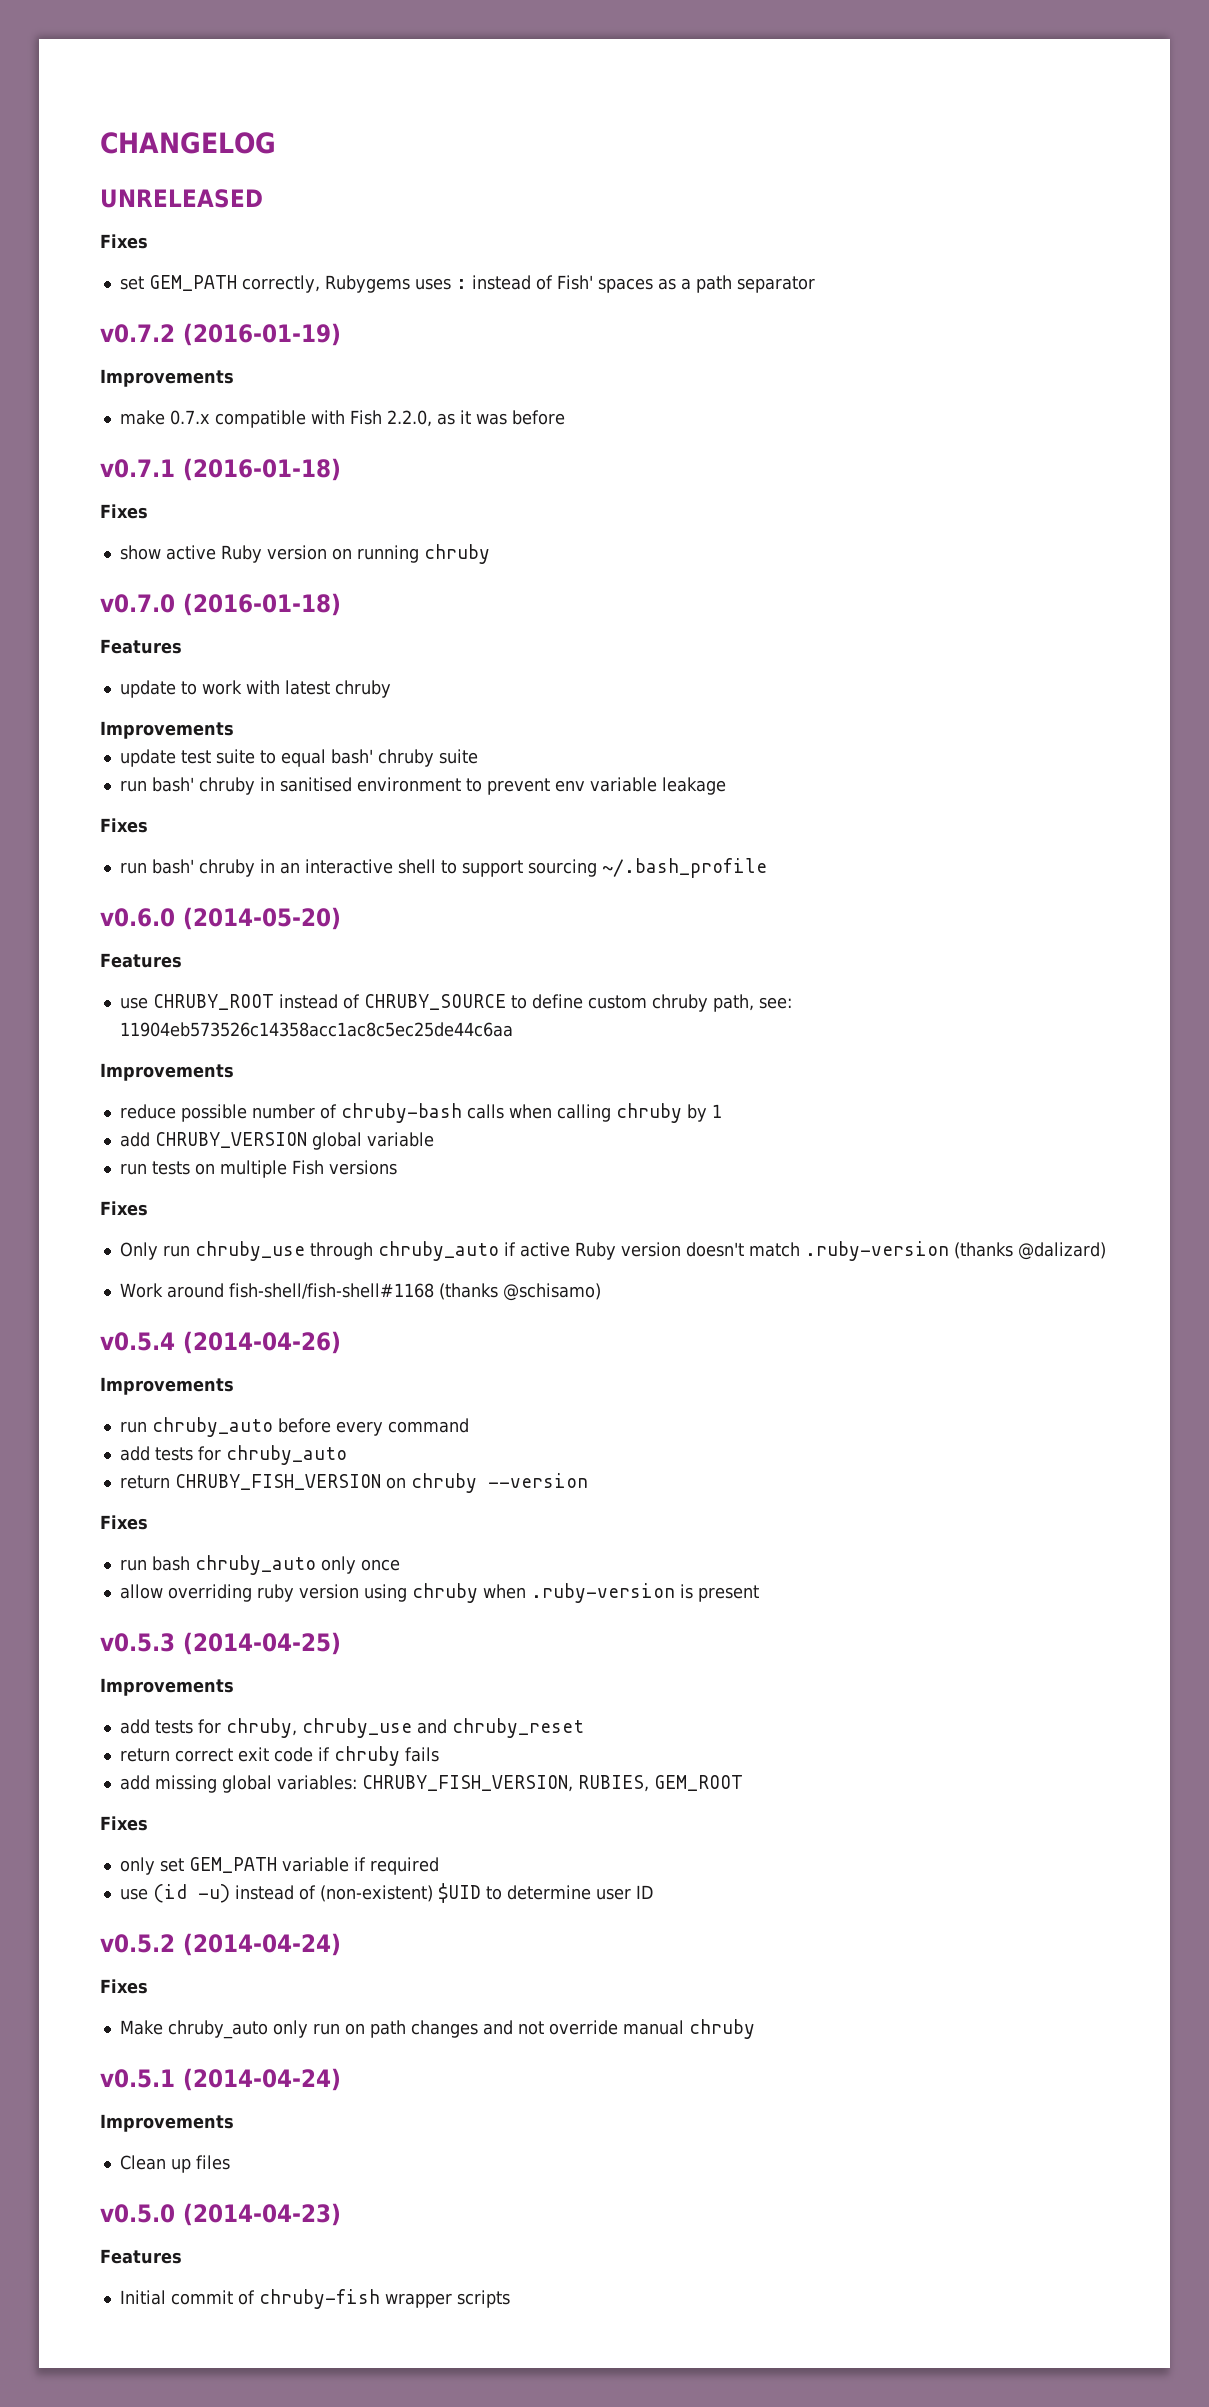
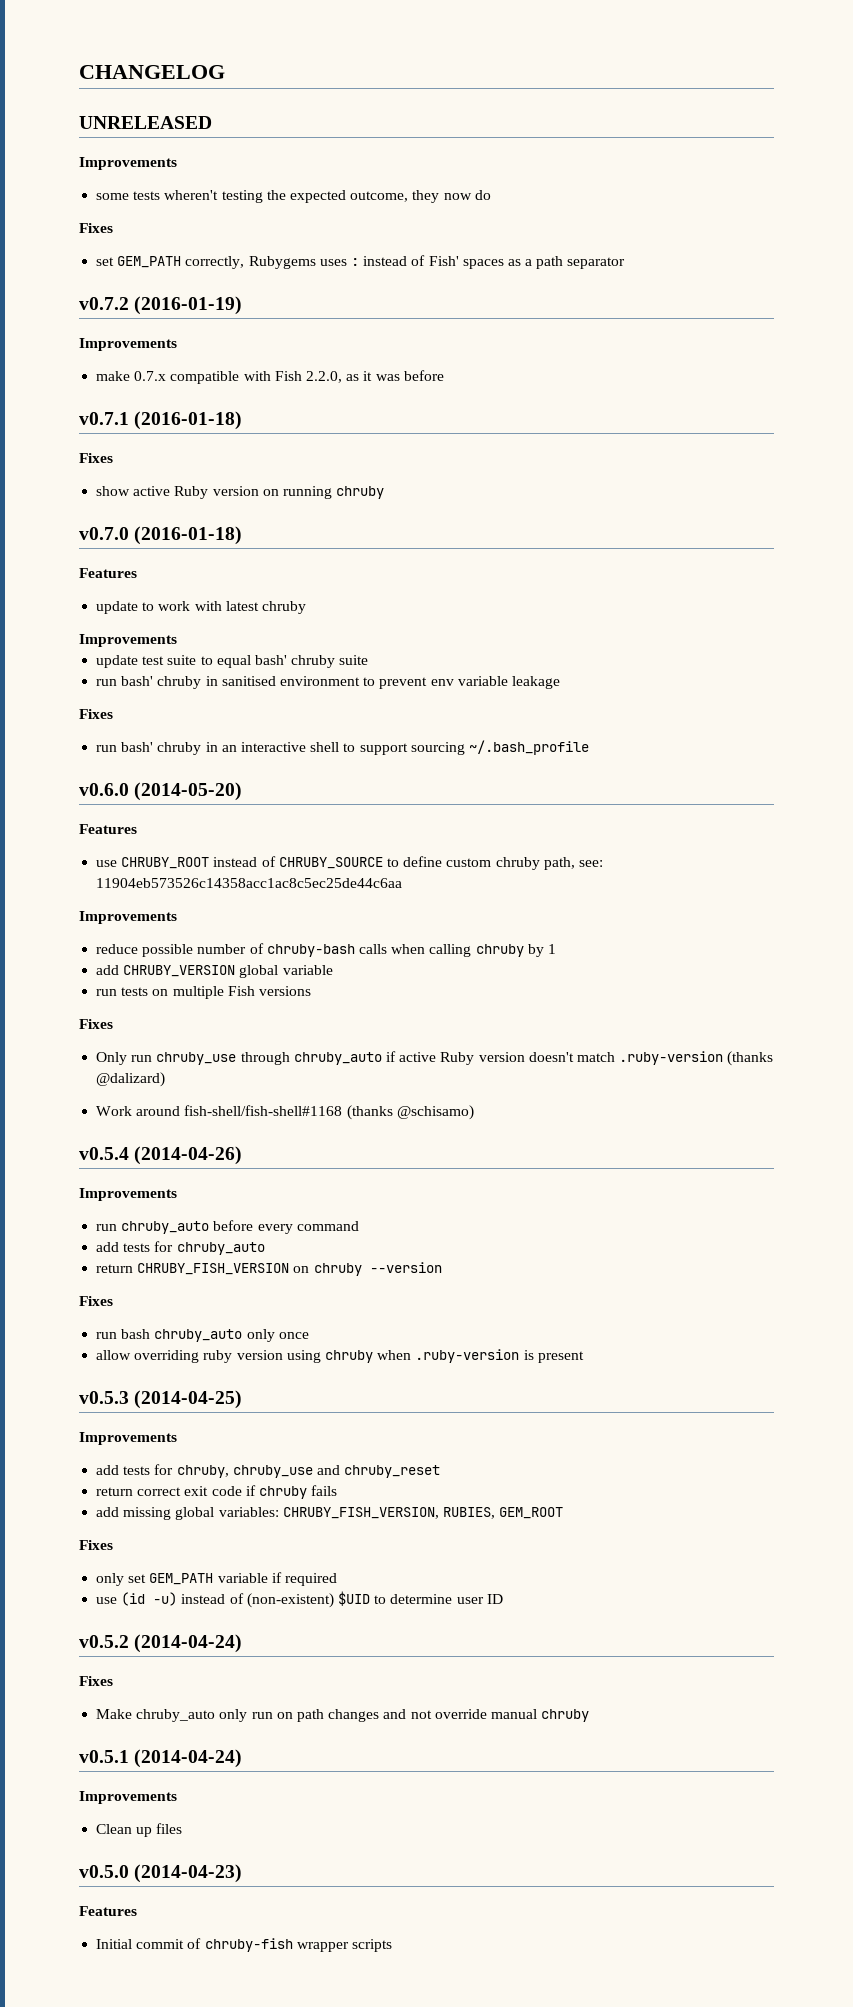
  UNRELEASED
+ Improvements
+ some tests wheren't testing the expected outcome, they now do

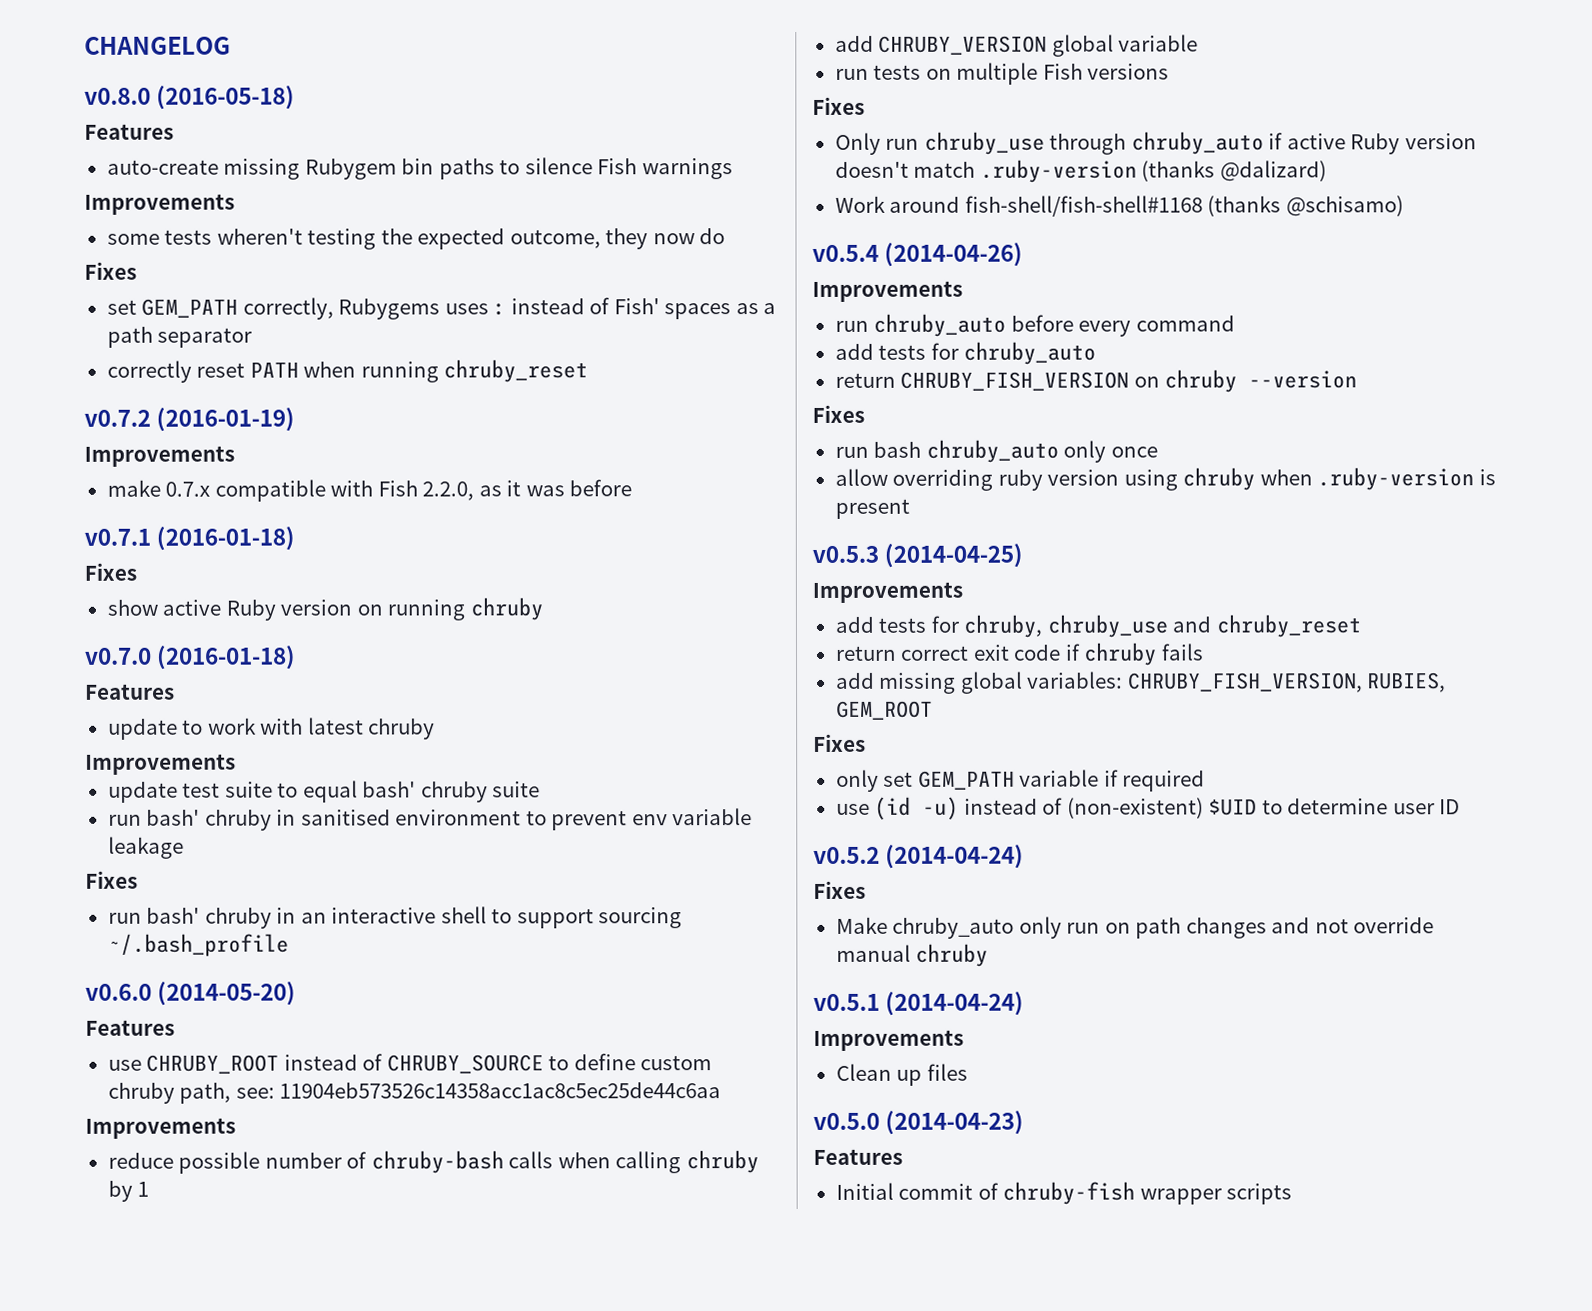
- UNRELEASED
+ v0.8.0 (2016-05-18)
+ Features
+ auto-create missing Rubygem bin paths to silence Fish warnings
+ correctly reset PATH when running chruby_reset

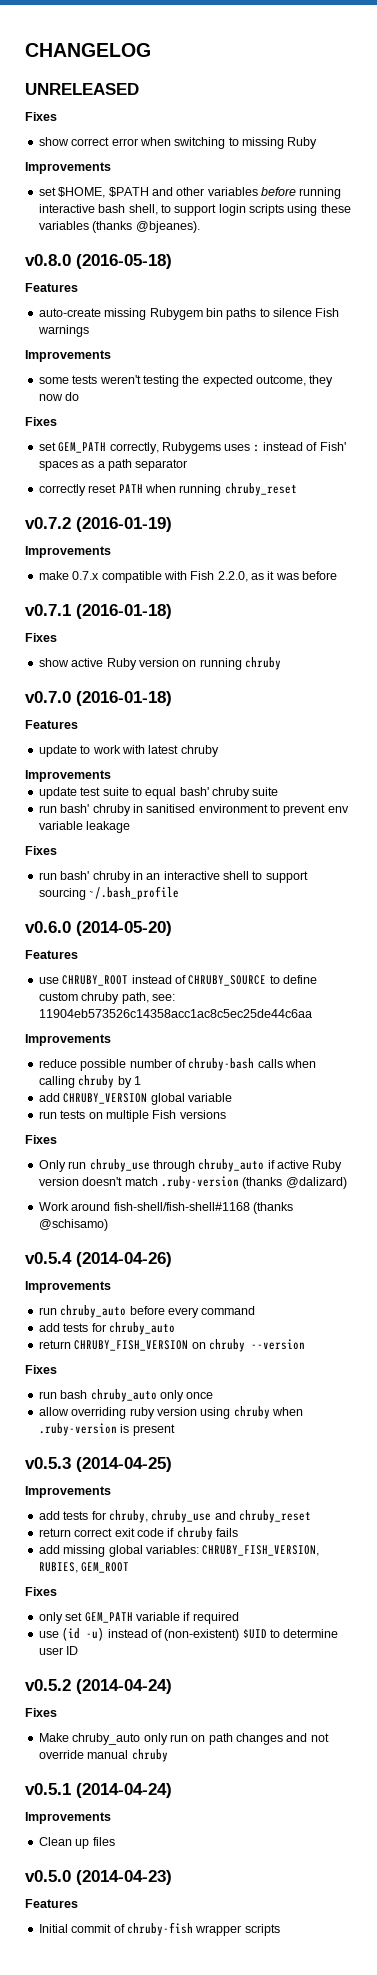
+ UNRELEASED
+ Fixes
+ show correct error when switching to missing Ruby
+ Improvements
+ set $HOME, $PATH and other variables before running interactive bash shell, to support login scripts using these variables (thanks @bjeanes).
- some tests wheren't testing the expected outcome, they now do
+ some tests weren't testing the expected outcome, they now do

